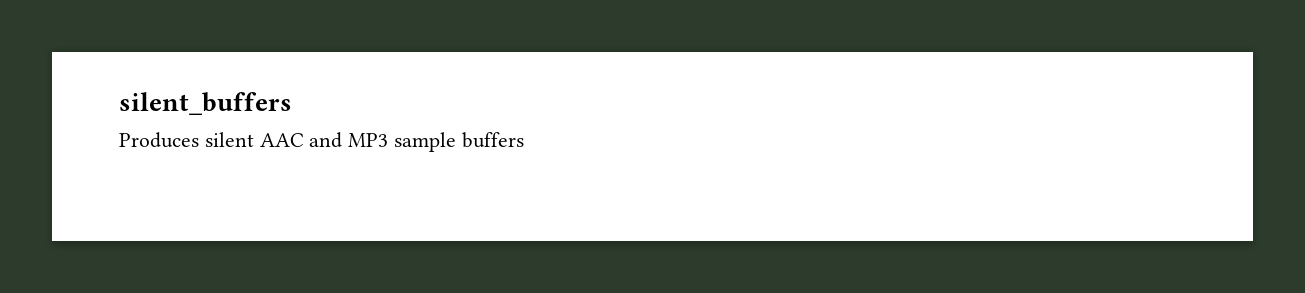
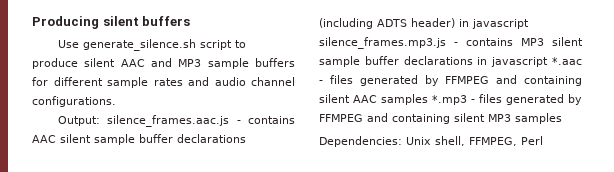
- silent_buffers
- Produces silent AAC and MP3 sample buffers
+ Producing silent buffers
+ Use generate_silence.sh script to produce silent AAC and MP3 sample buffers for different sample rates and audio channel configurations.
+ Output: silence_frames.aac.js - contains AAC silent sample buffer declarations (including ADTS header) in javascript silence_frames.mp3.js - contains MP3 silent sample buffer declarations in javascript *.aac - files generated by FFMPEG and containing silent AAC samples *.mp3 - files generated by FFMPEG and containing silent MP3 samples
+ Dependencies: Unix shell, FFMPEG, Perl

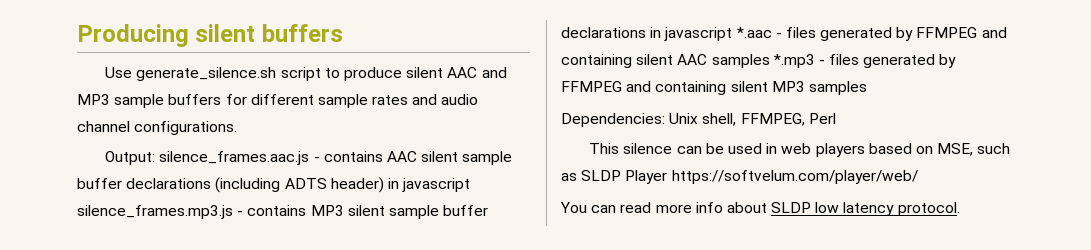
+ This silence can be used in web players based on MSE, such as SLDP Player https://softvelum.com/player/web/
+ You can read more info about SLDP low latency protocol.

